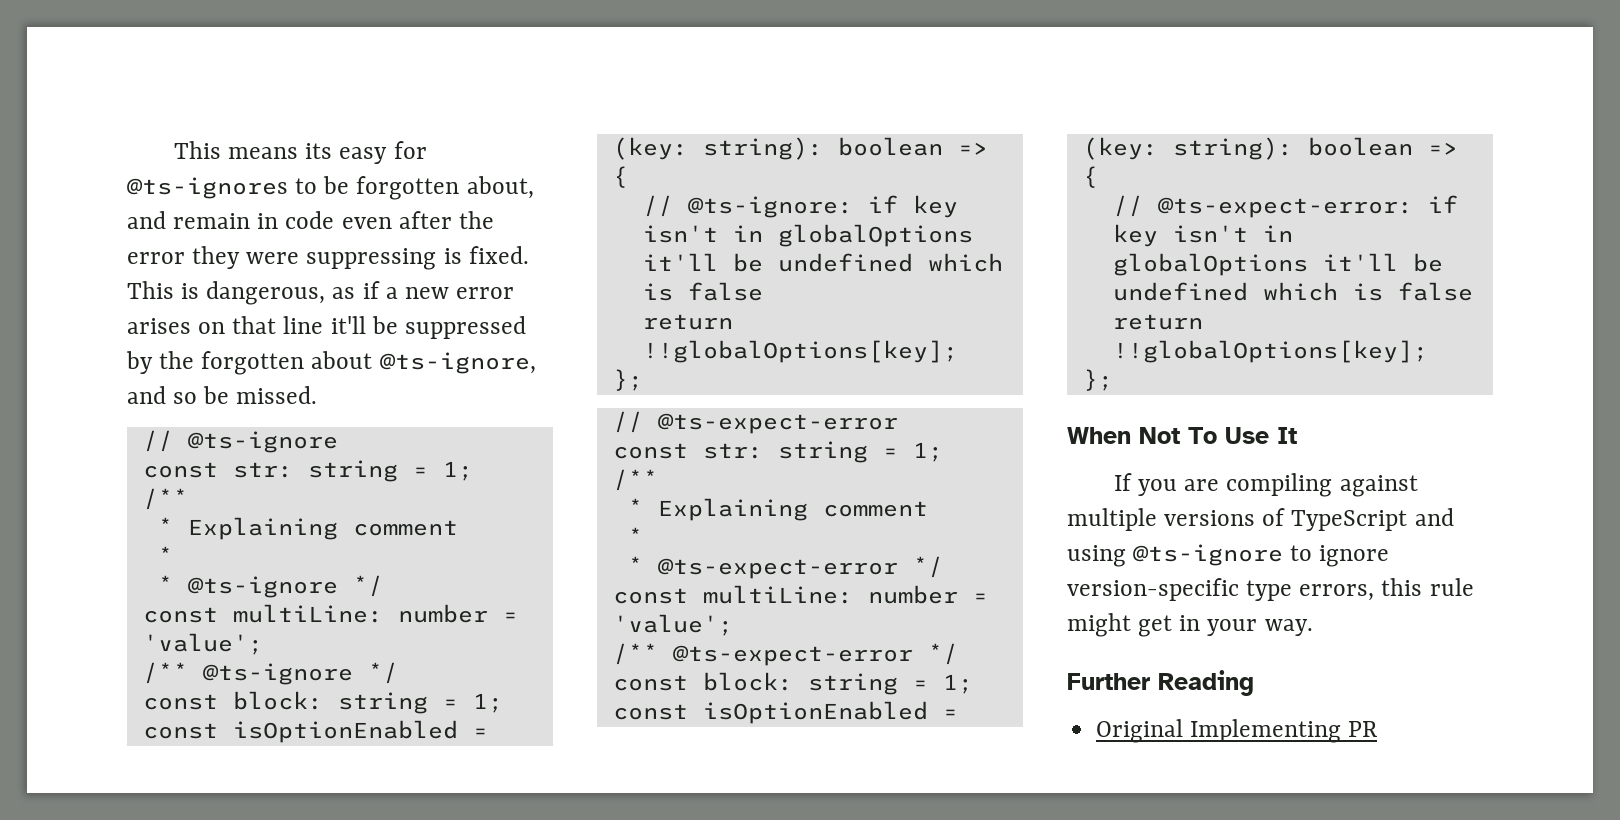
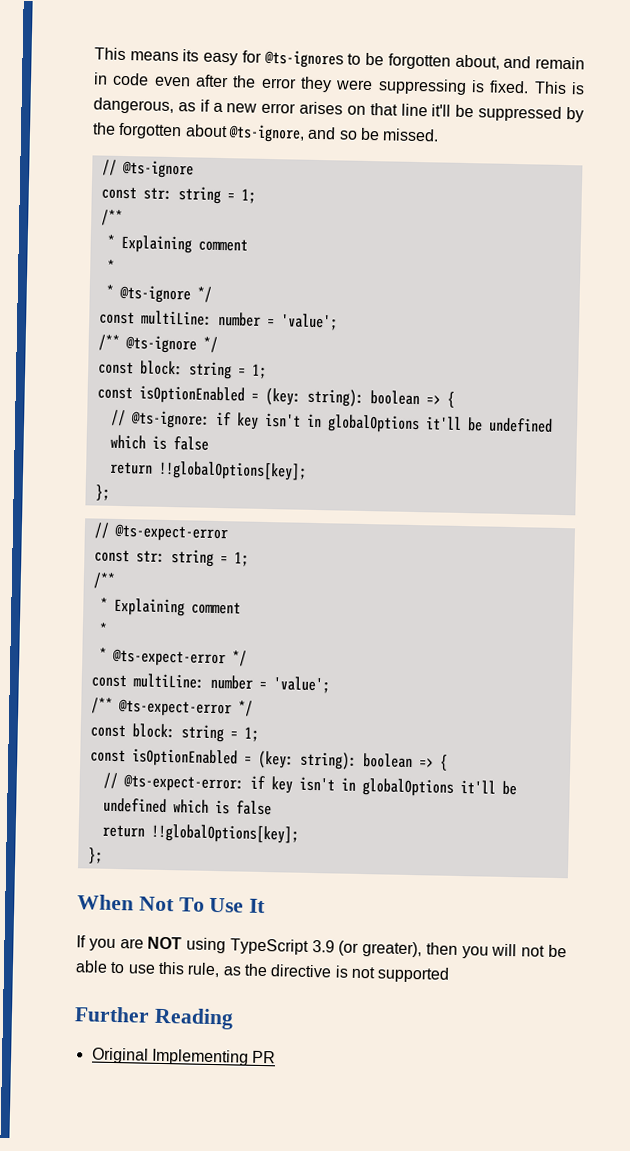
- If you are compiling against multiple versions of TypeScript and using @ts-ignore to ignore version-specific type errors, this rule might get in your way.
+ If you are NOT using TypeScript 3.9 (or greater), then you will not be able to use this rule, as the directive is not supported

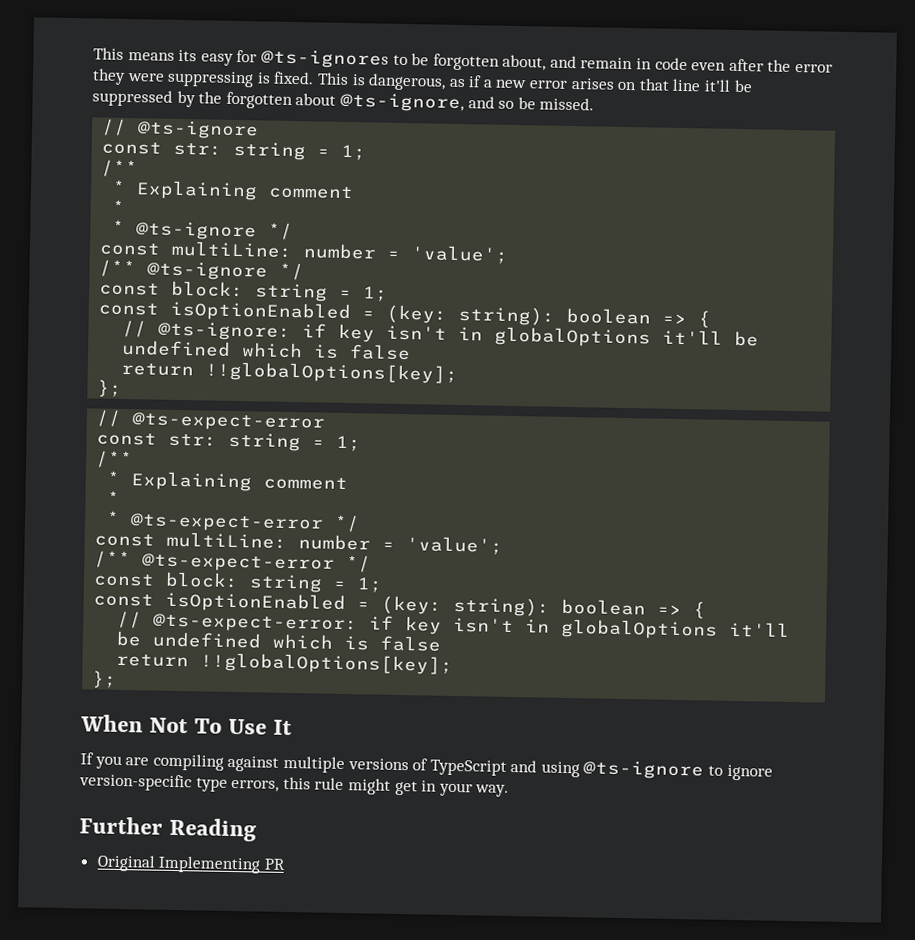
- If you are NOT using TypeScript 3.9 (or greater), then you will not be able to use this rule, as the directive is not supported
+ If you are compiling against multiple versions of TypeScript and using @ts-ignore to ignore version-specific type errors, this rule might get in your way.

